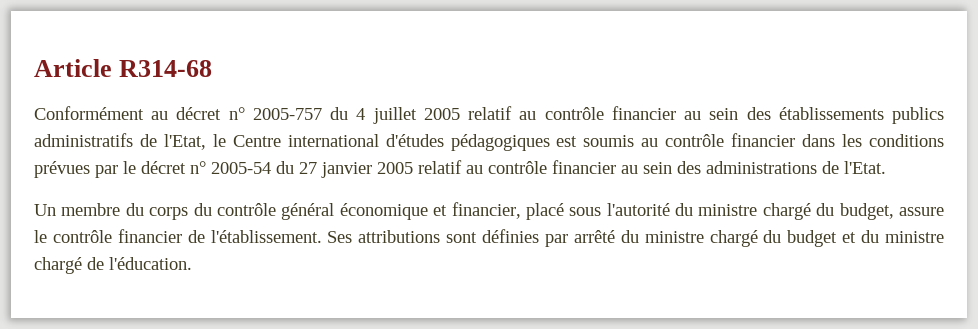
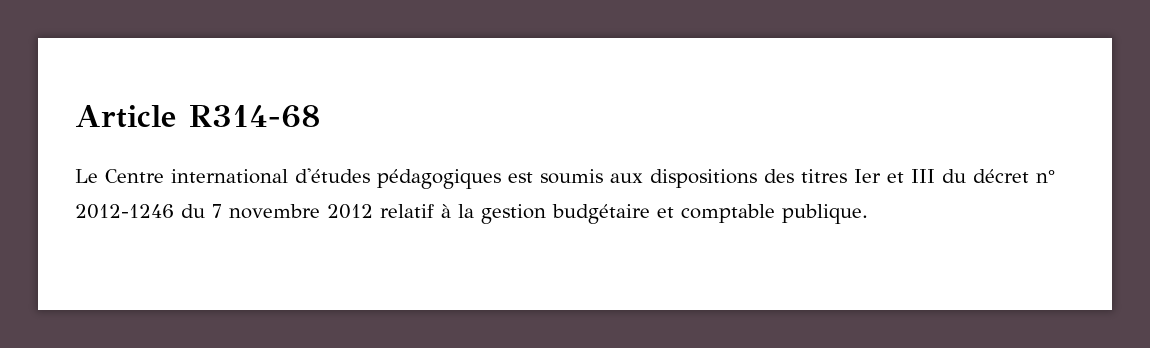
- Conformément au décret n° 2005-757 du 4 juillet 2005 relatif au contrôle financier au sein des établissements publics administratifs de l'Etat, le Centre international d'études pédagogiques est soumis au contrôle financier dans les conditions prévues par le décret n° 2005-54 du 27 janvier 2005 relatif au contrôle financier au sein des administrations de l'Etat.
- Un membre du corps du contrôle général économique et financier, placé sous l'autorité du ministre chargé du budget, assure le contrôle financier de l'établissement. Ses attributions sont définies par arrêté du ministre chargé du budget et du ministre chargé de l'éducation.
+ Le Centre international d'études pédagogiques est soumis aux dispositions des titres Ier et III du décret n° 2012-1246 du 7 novembre 2012 relatif à la gestion budgétaire et comptable publique.

